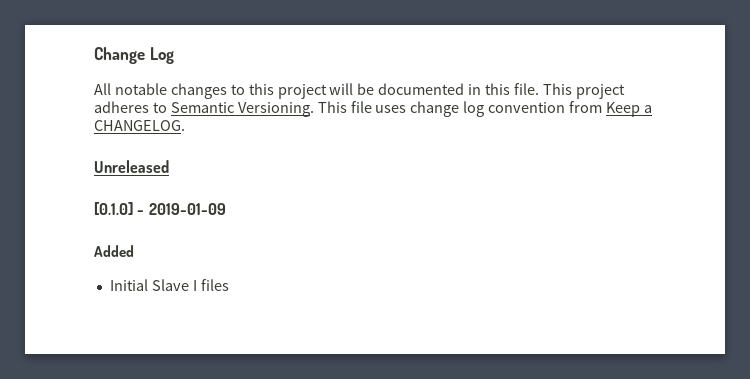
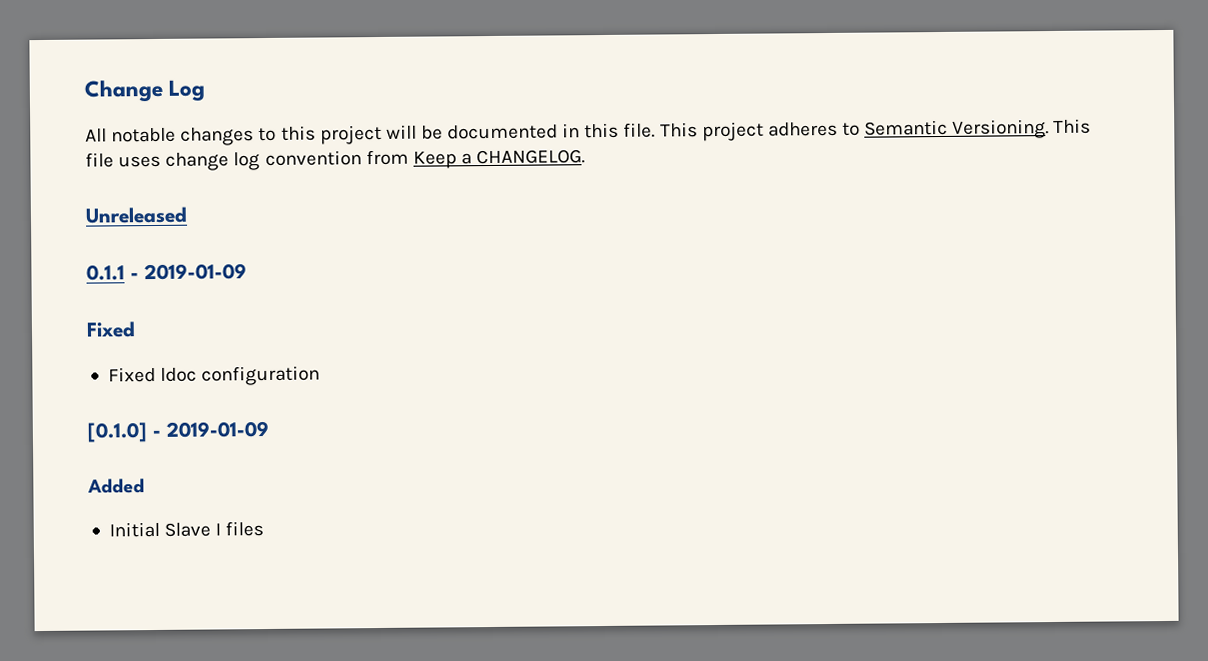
+ 0.1.1 - 2019-01-09
+ Fixed
+ Fixed ldoc configuration

